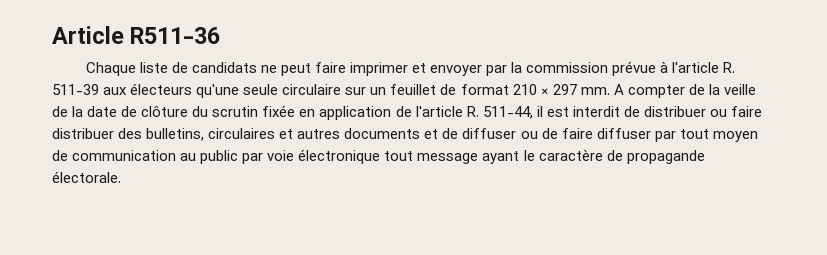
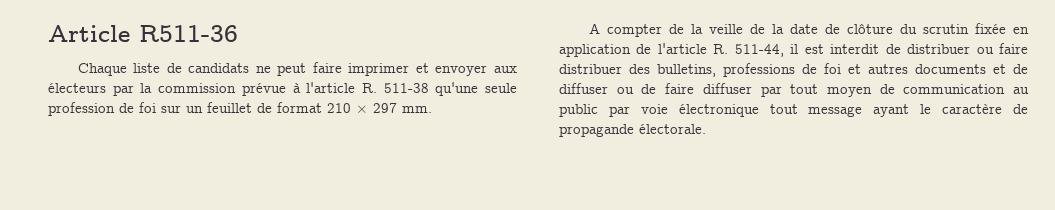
- Chaque liste de candidats ne peut faire imprimer et envoyer par la commission prévue à l'article R. 511-39 aux électeurs qu'une seule circulaire sur un feuillet de format 210 × 297 mm. A compter de la veille de la date de clôture du scrutin fixée en application de l'article R. 511-44, il est interdit de distribuer ou faire distribuer des bulletins, circulaires et autres documents et de diffuser ou de faire diffuser par tout moyen de communication au public par voie électronique tout message ayant le caractère de propagande électorale.
+ Chaque liste de candidats ne peut faire imprimer et envoyer aux électeurs par la commission prévue à l'article R. 511-38 qu'une seule profession de foi sur un feuillet de format 210 × 297 mm.
+ A compter de la veille de la date de clôture du scrutin fixée en application de l'article R. 511-44, il est interdit de distribuer ou faire distribuer des bulletins, professions de foi et autres documents et de diffuser ou de faire diffuser par tout moyen de communication au public par voie électronique tout message ayant le caractère de propagande électorale.

